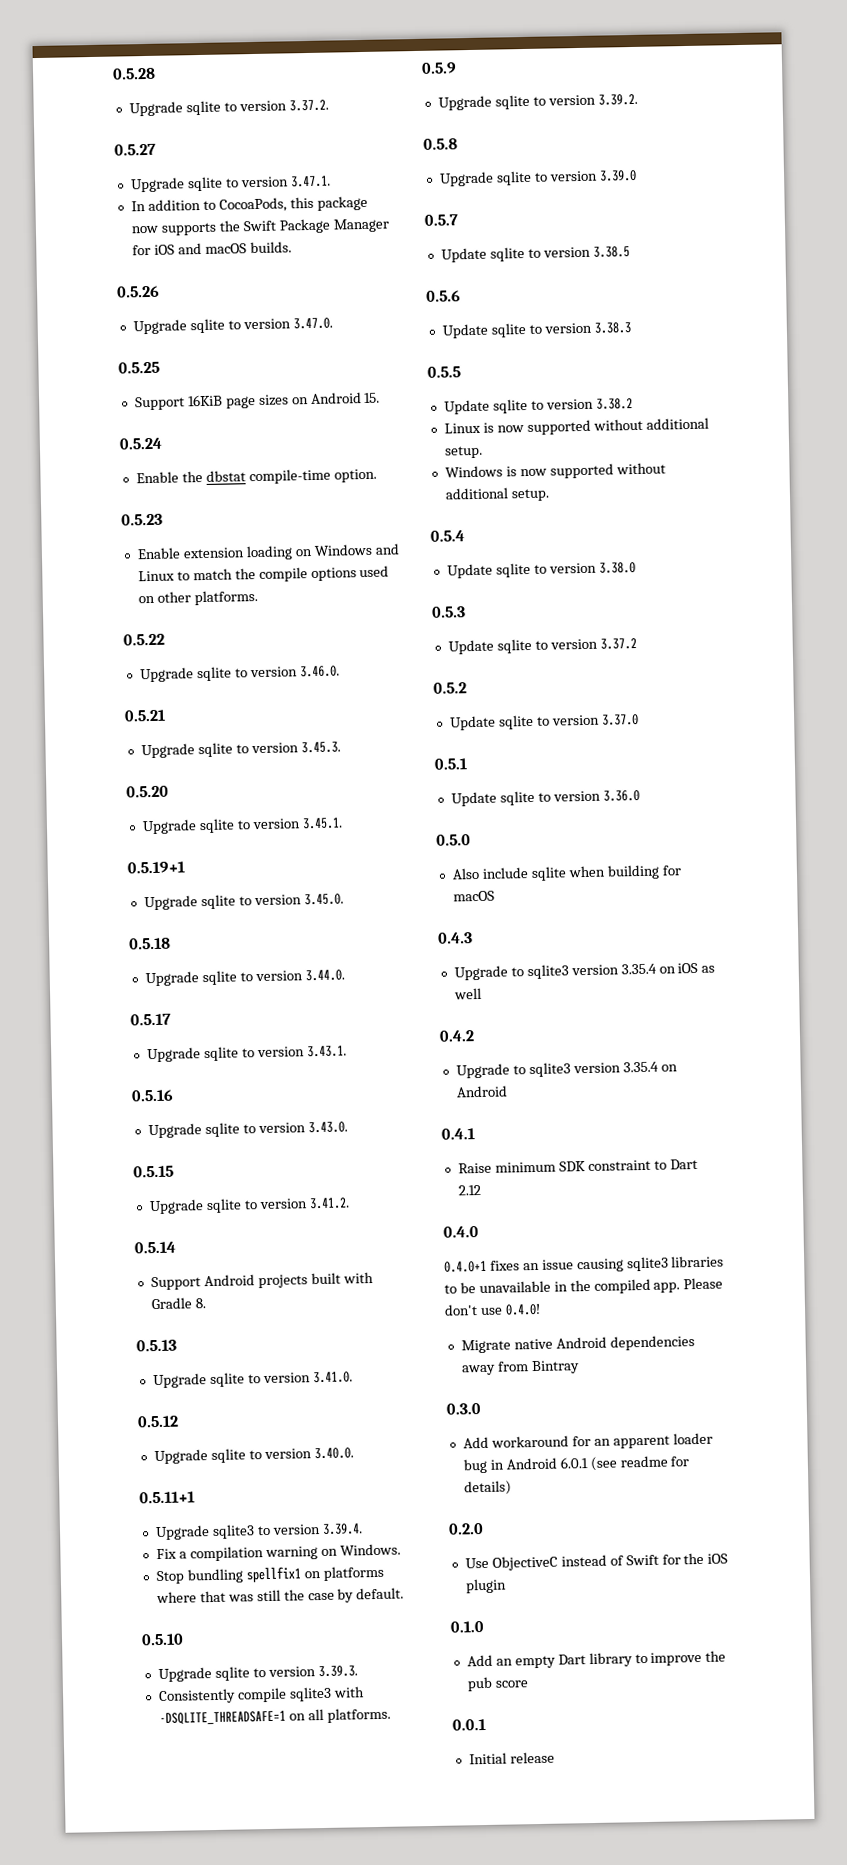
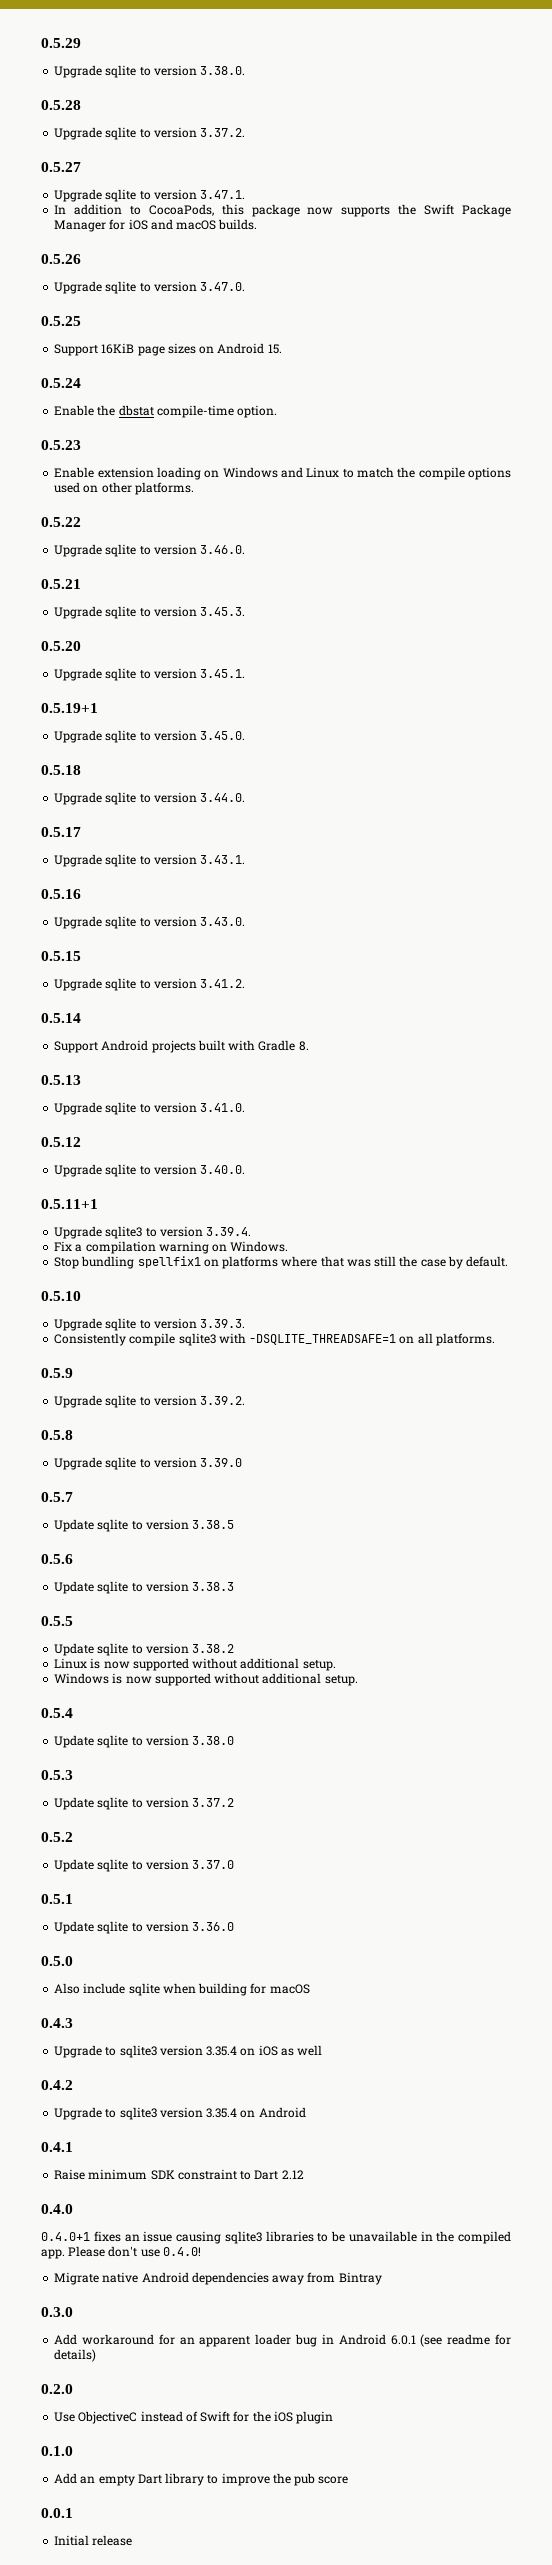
+ 0.5.29
+ Upgrade sqlite to version 3.38.0.

